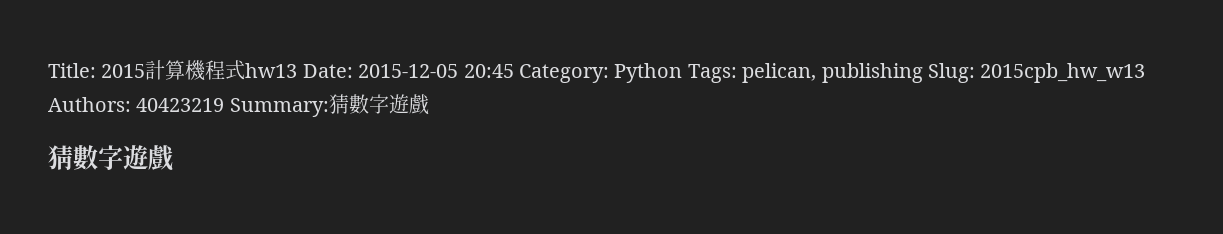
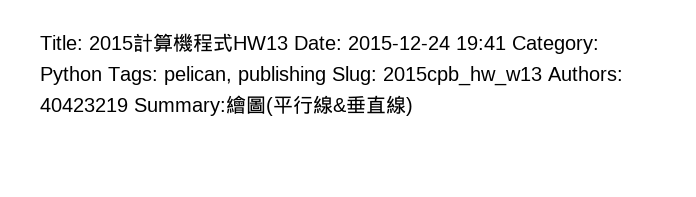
- Title: 2015計算機程式hw13 Date: 2015-12-05 20:45 Category: Python Tags: pelican, publishing Slug: 2015cpb_hw_w13 Authors: 40423219 Summary:猜數字遊戲
- 猜數字遊戲
+ Title: 2015計算機程式HW13 Date: 2015-12-24 19:41 Category: Python Tags: pelican, publishing Slug: 2015cpb_hw_w13 Authors: 40423219 Summary:繪圖(平行線&垂直線)

